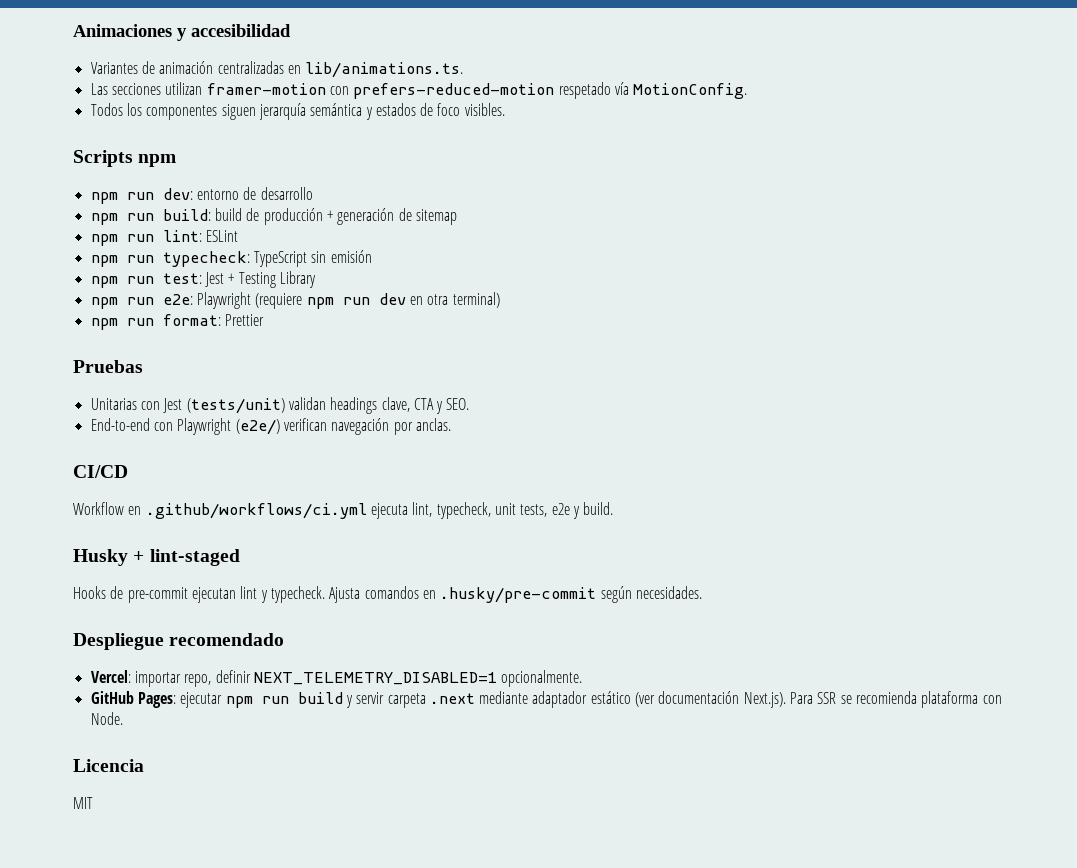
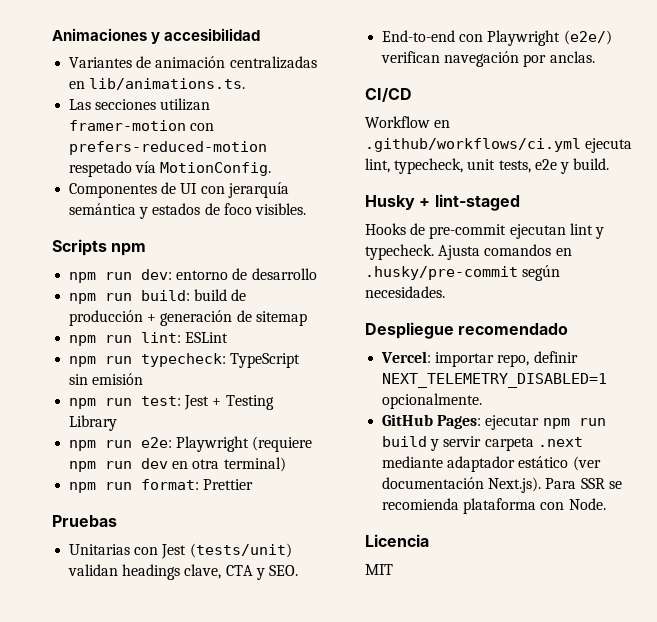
- Todos los componentes siguen jerarquía semántica y estados de foco visibles.
+ Componentes de UI con jerarquía semántica y estados de foco visibles.

